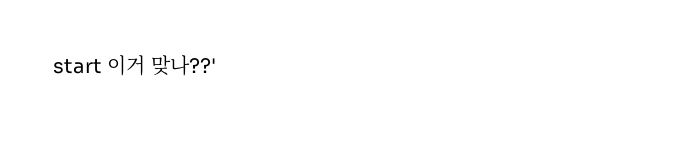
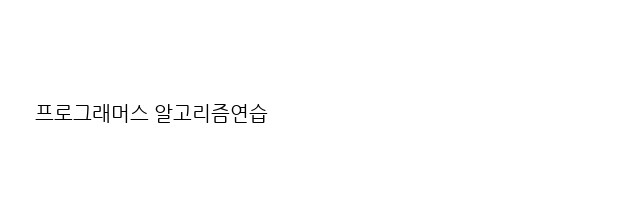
- start 이거 맞나??'
+ 프로그래머스 알고리즘연습

